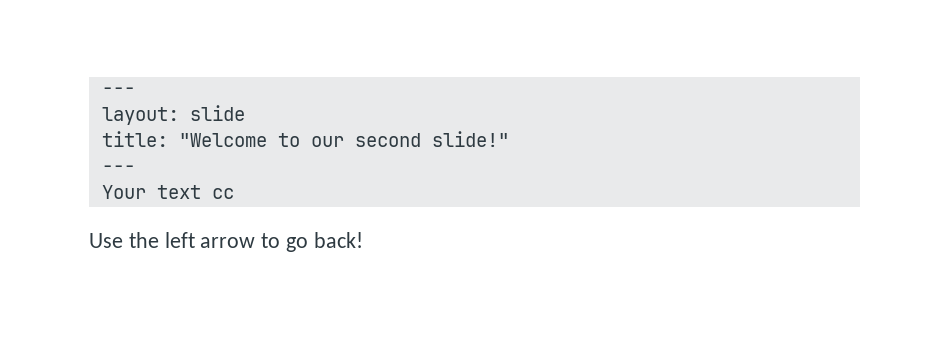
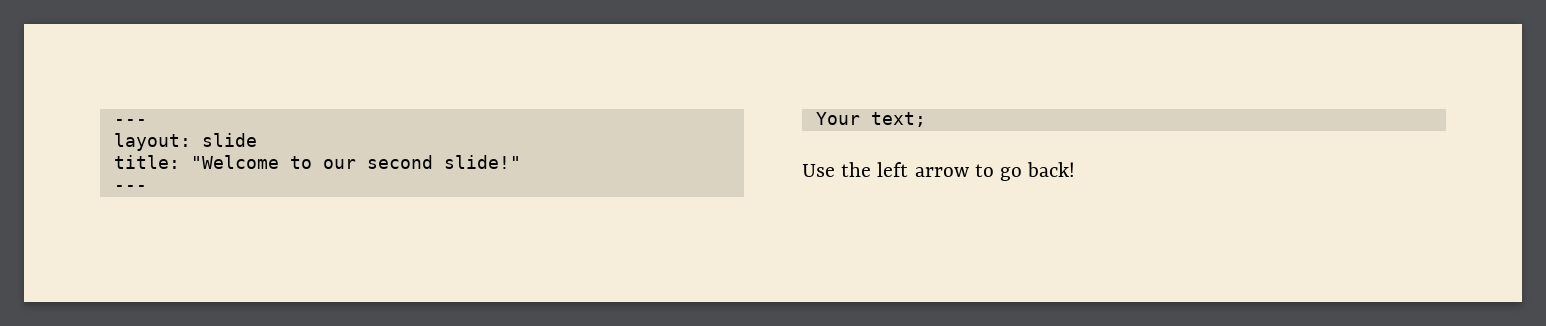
- Your text cc
+ Your text;

